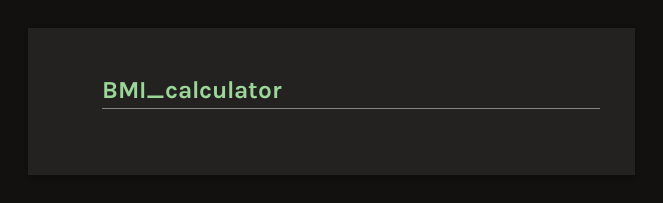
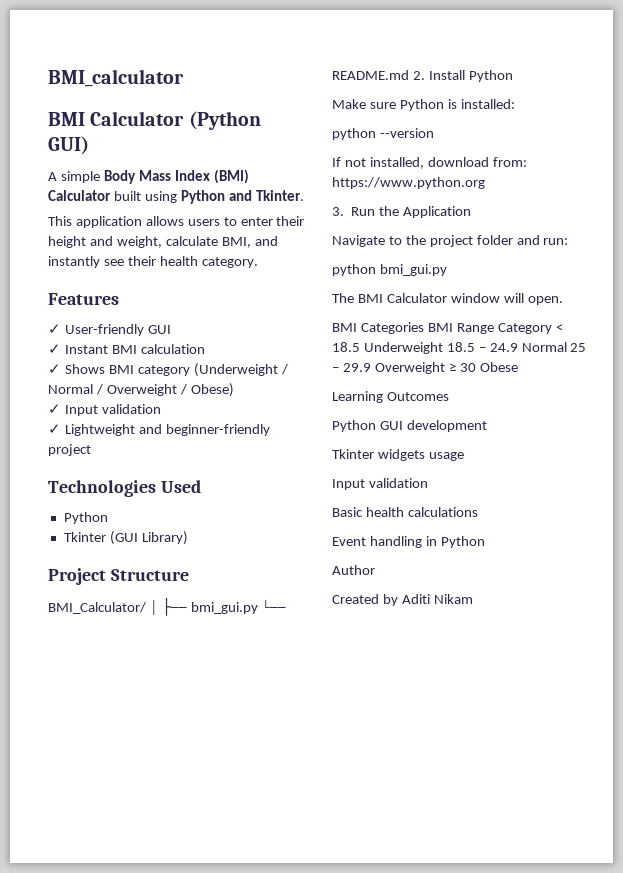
+ BMI Calculator (Python GUI)
+ A simple Body Mass Index (BMI) Calculator built using Python and Tkinter.
+ This application allows users to enter their height and weight, calculate BMI, and instantly see their health category.
+ Features
+ ✓ User-friendly GUI
+ ✓ Instant BMI calculation
+ ✓ Shows BMI category (Underweight / Normal / Overweight / Obese)
+ ✓ Input validation
+ ✓ Lightweight and beginner-friendly project
+ Technologies Used
+ Python
+ Tkinter (GUI Library)
+ Project Structure
+ BMI_Calculator/ │ ├── bmi_gui.py └── README.md 2. Install Python
+ Make sure Python is installed:
+ python --version
+ If not installed, download from: https://www.python.org
+ 3. Run the Application
+ Navigate to the project folder and run:
+ python bmi_gui.py
+ The BMI Calculator window will open.
+ BMI Categories BMI Range Category < 18.5 Underweight 18.5 – 24.9 Normal 25 – 29.9 Overweight ≥ 30 Obese
+ Learning Outcomes
+ Python GUI development
+ Tkinter widgets usage
+ Input validation
+ Basic health calculations
+ Event handling in Python
+ Author
+ Created by Aditi Nikam

